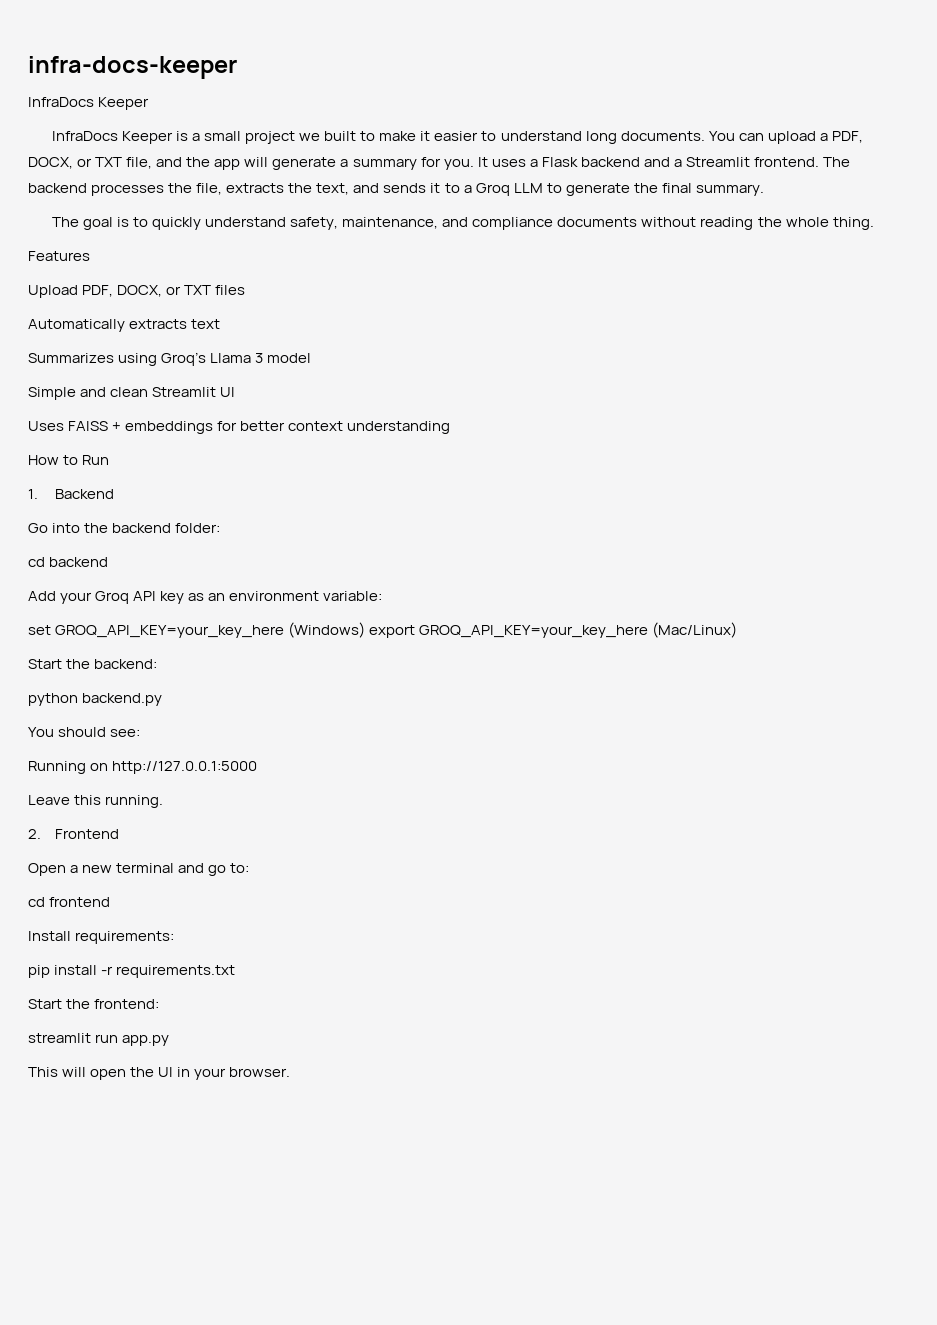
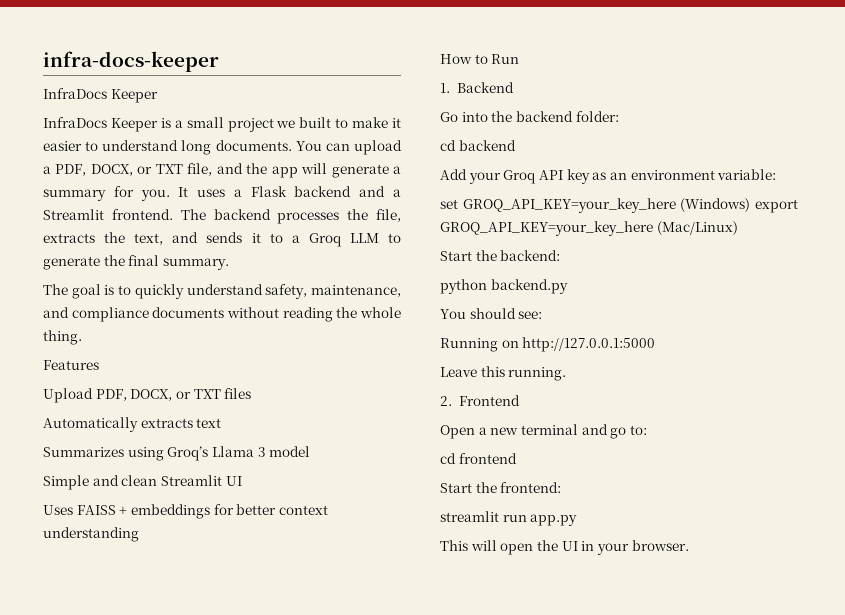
- Install requirements:
- pip install -r requirements.txt

